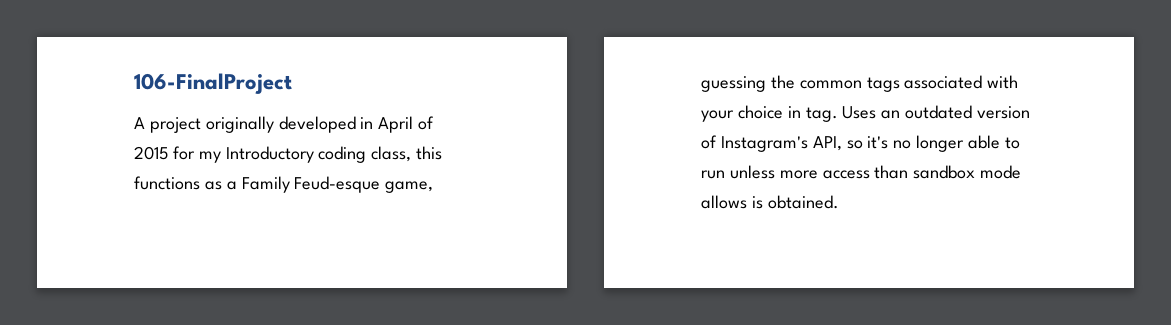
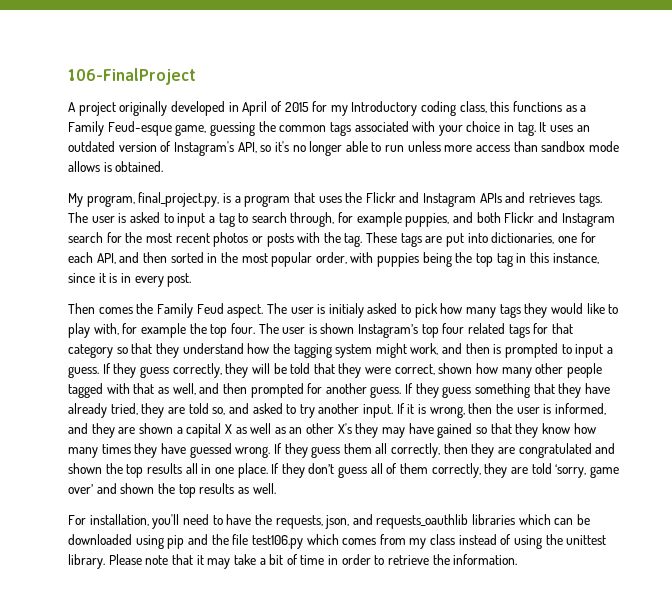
- Uses an outdated version of Instagram's API, so it's no longer able to run unless more access than sandbox mode allows is obtained.
+ It uses an outdated version of Instagram's API, so it's no longer able to run unless more access than sandbox mode allows is obtained.
+ My program, final_project.py, is a program that uses the Flickr and Instagram APIs and retrieves tags. The user is asked to input a tag to search through, for example puppies, and both Flickr and Instagram search for the most recent photos or posts with the tag. These tags are put into dictionaries, one for each API, and then sorted in the most popular order, with puppies being the top tag in this instance, since it is in every post.
+ Then comes the Family Feud aspect. The user is initialy asked to pick how many tags they would like to play with, for example the top four. The user is shown Instagram’s top four related tags for that category so that they understand how the tagging system might work, and then is prompted to input a guess. If they guess correctly, they will be told that they were correct, shown how many other people tagged with that as well, and then prompted for another guess. If they guess something that they have already tried, they are told so, and asked to try another input. If it is wrong, then the user is informed, and they are shown a capital X as well as an other X's they may have gained so that they know how many times they have guessed wrong. If they guess them all correctly, then they are congratulated and shown the top results all in one place. If they don’t guess all of them correctly, they are told ‘sorry, game over’ and shown the top results as well.
+ For installation, you'll need to have the requests, json, and requests_oauthlib libraries which can be downloaded using pip and the file test106.py which comes from my class instead of using the unittest library. Please note that it may take a bit of time in order to retrieve the information.

